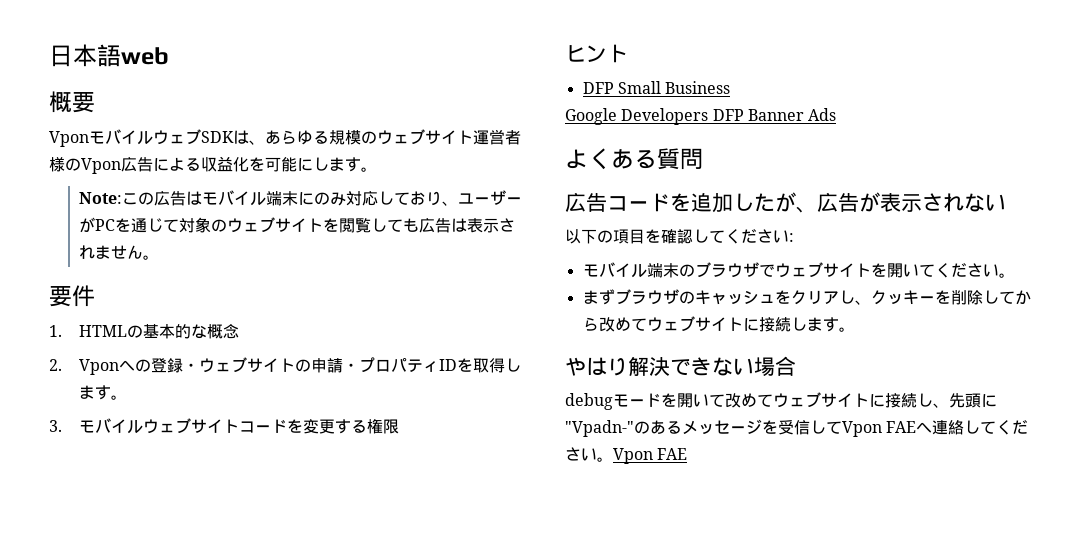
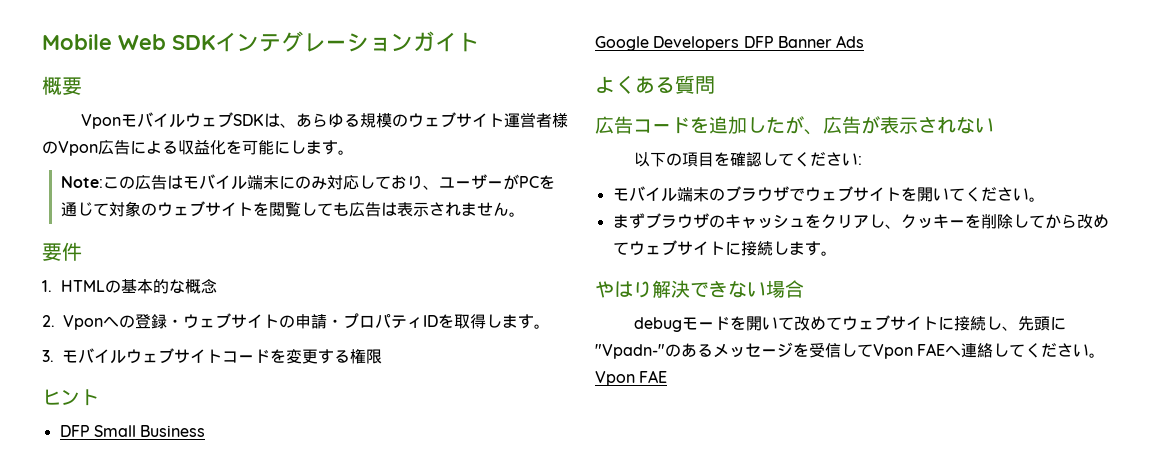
- 日本語web
+ Mobile Web SDKインテグレーションガイト

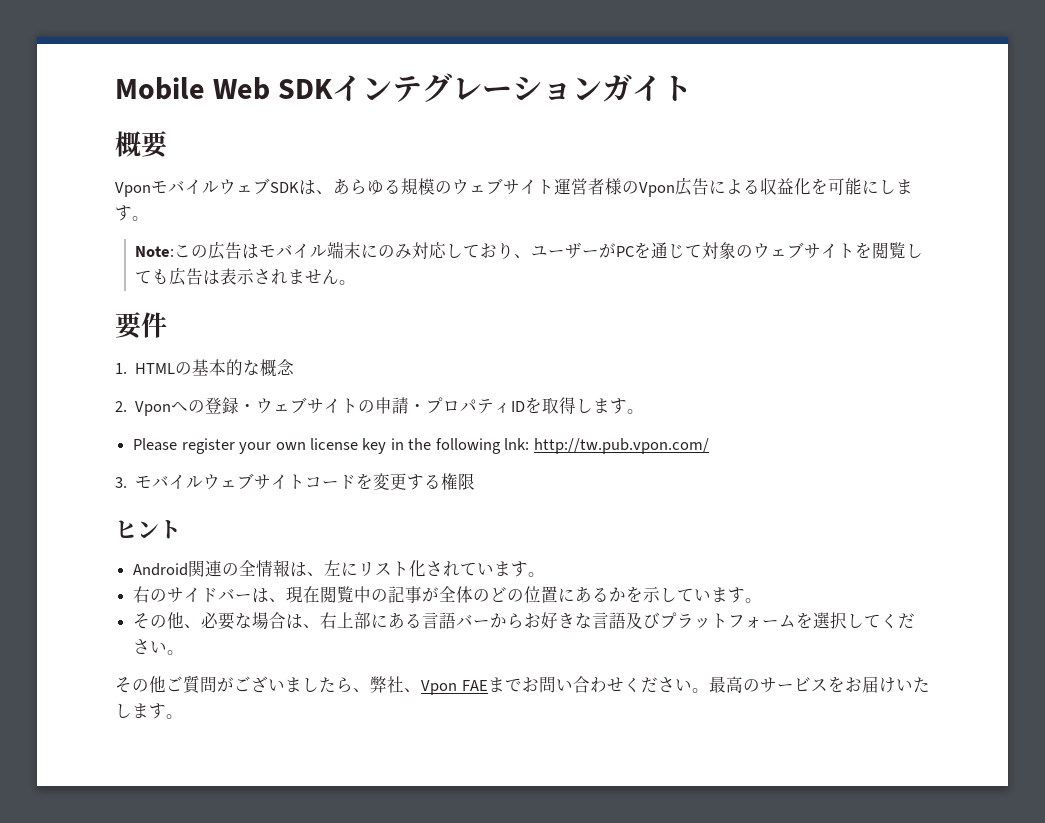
+ Please register your own license key in the following lnk: http://tw.pub.vpon.com/
- DFP Small Business
- Google Developers DFP Banner Ads
- よくある質問
- 広告コードを追加したが、広告が表示されない
- 以下の項目を確認してください:
- モバイル端末のブラウザでウェブサイトを開いてください。
- まずブラウザのキャッシュをクリアし、クッキーを削除してから改めてウェブサイトに接続します。
- やはり解決できない場合
- debugモードを開いて改めてウェブサイトに接続し、先頭に"Vpadn-"のあるメッセージを受信してVpon FAEへ連絡してください。Vpon FAE
+ Android関連の全情報は、左にリスト化されています。
+ 右のサイドバーは、現在閲覧中の記事が全体のどの位置にあるかを示しています。
+ その他、必要な場合は、右上部にある言語バーからお好きな言語及びプラットフォームを選択してください。
+ その他ご質問がございましたら、弊社、Vpon FAEまでお問い合わせください。最高のサービスをお届けいたします。

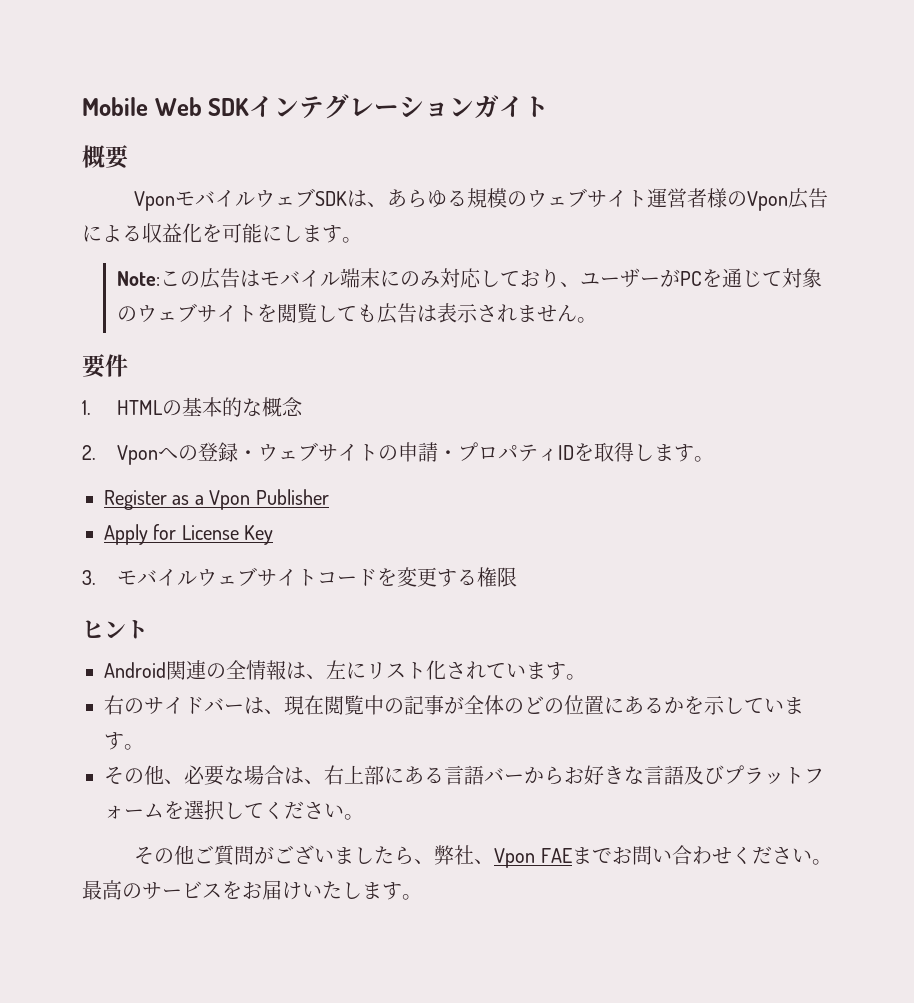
- Please register your own license key in the following lnk: http://tw.pub.vpon.com/
+ Register as a Vpon Publisher
+ Apply for License Key

